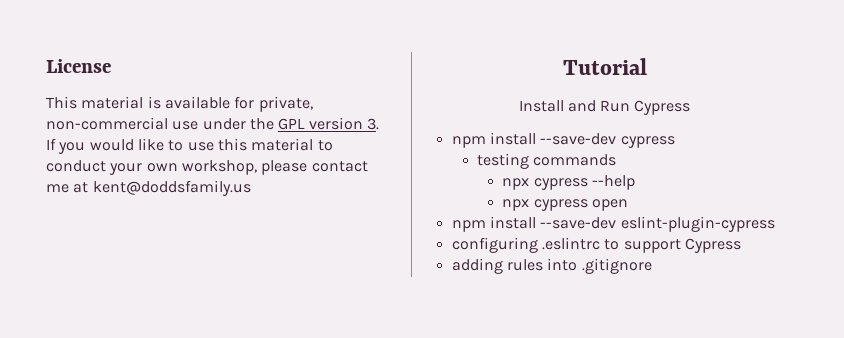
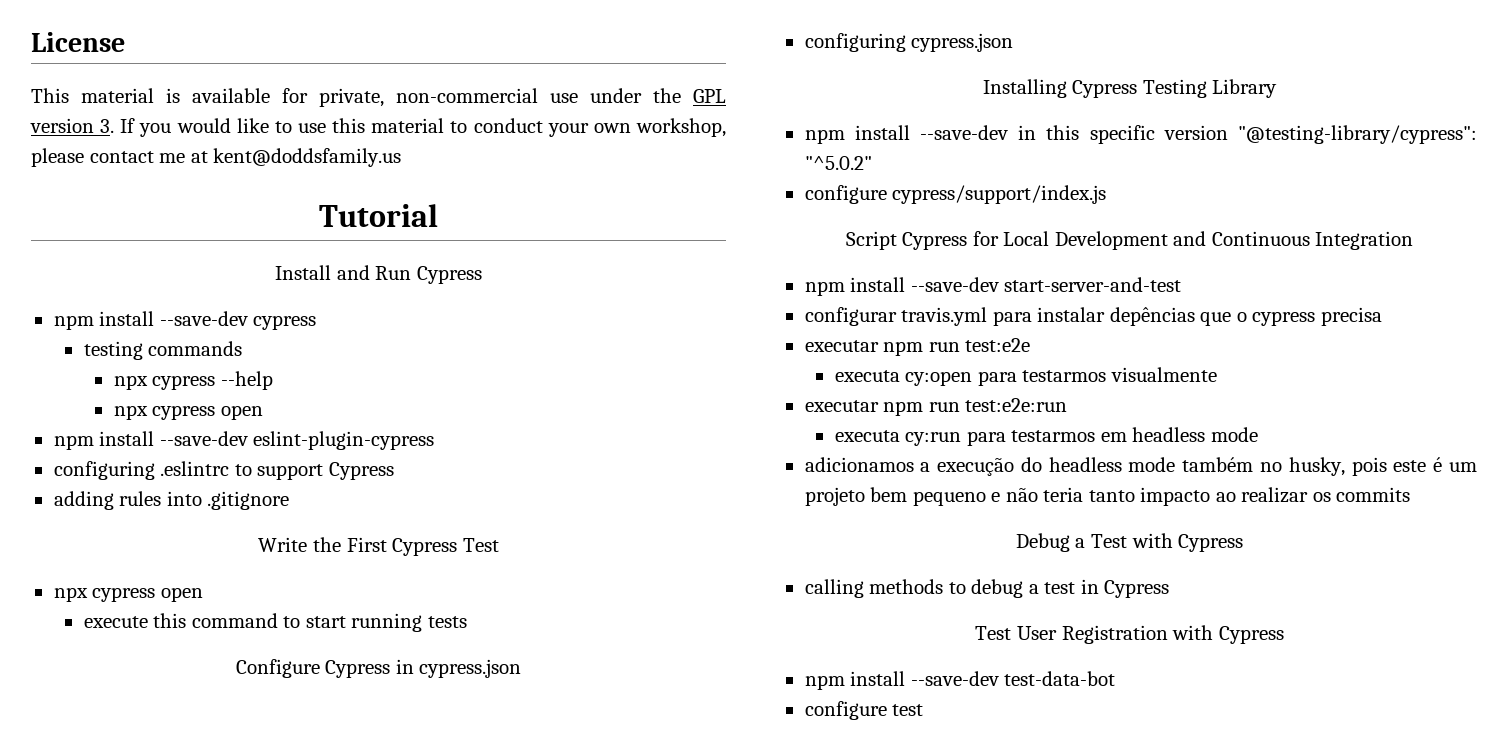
+ Write the First Cypress Test
+ npx cypress open
+ execute this command to start running tests
+ Configure Cypress in cypress.json
+ configuring cypress.json
+ Installing Cypress Testing Library
+ npm install --save-dev in this specific version "@testing-library/cypress": "^5.0.2"
+ configure cypress/support/index.js
+ Script Cypress for Local Development and Continuous Integration
+ npm install --save-dev start-server-and-test
+ configurar travis.yml para instalar depências que o cypress precisa
+ executar npm run test:e2e
+ executa cy:open para testarmos visualmente
+ executar npm run test:e2e:run
+ executa cy:run para testarmos em headless mode
+ adicionamos a execução do headless mode também no husky, pois este é um projeto bem pequeno e não teria tanto impacto ao realizar os commits
+ Debug a Test with Cypress
+ calling methods to debug a test in Cypress
+ Test User Registration with Cypress
+ npm install --save-dev test-data-bot
+ configure test

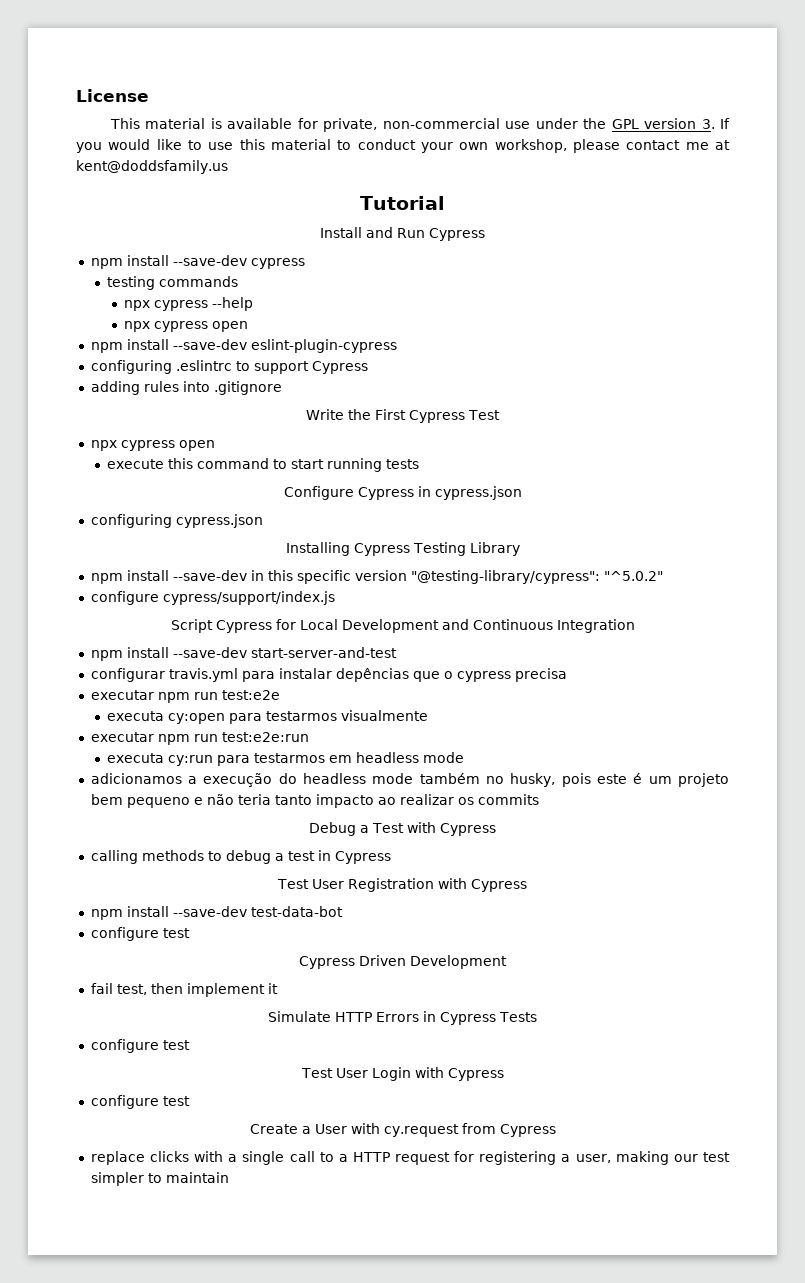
+ Cypress Driven Development
+ fail test, then implement it
+ Simulate HTTP Errors in Cypress Tests
+ configure test
+ Test User Login with Cypress
+ configure test
+ Create a User with cy.request from Cypress
+ replace clicks with a single call to a HTTP request for registering a user, making our test simpler to maintain

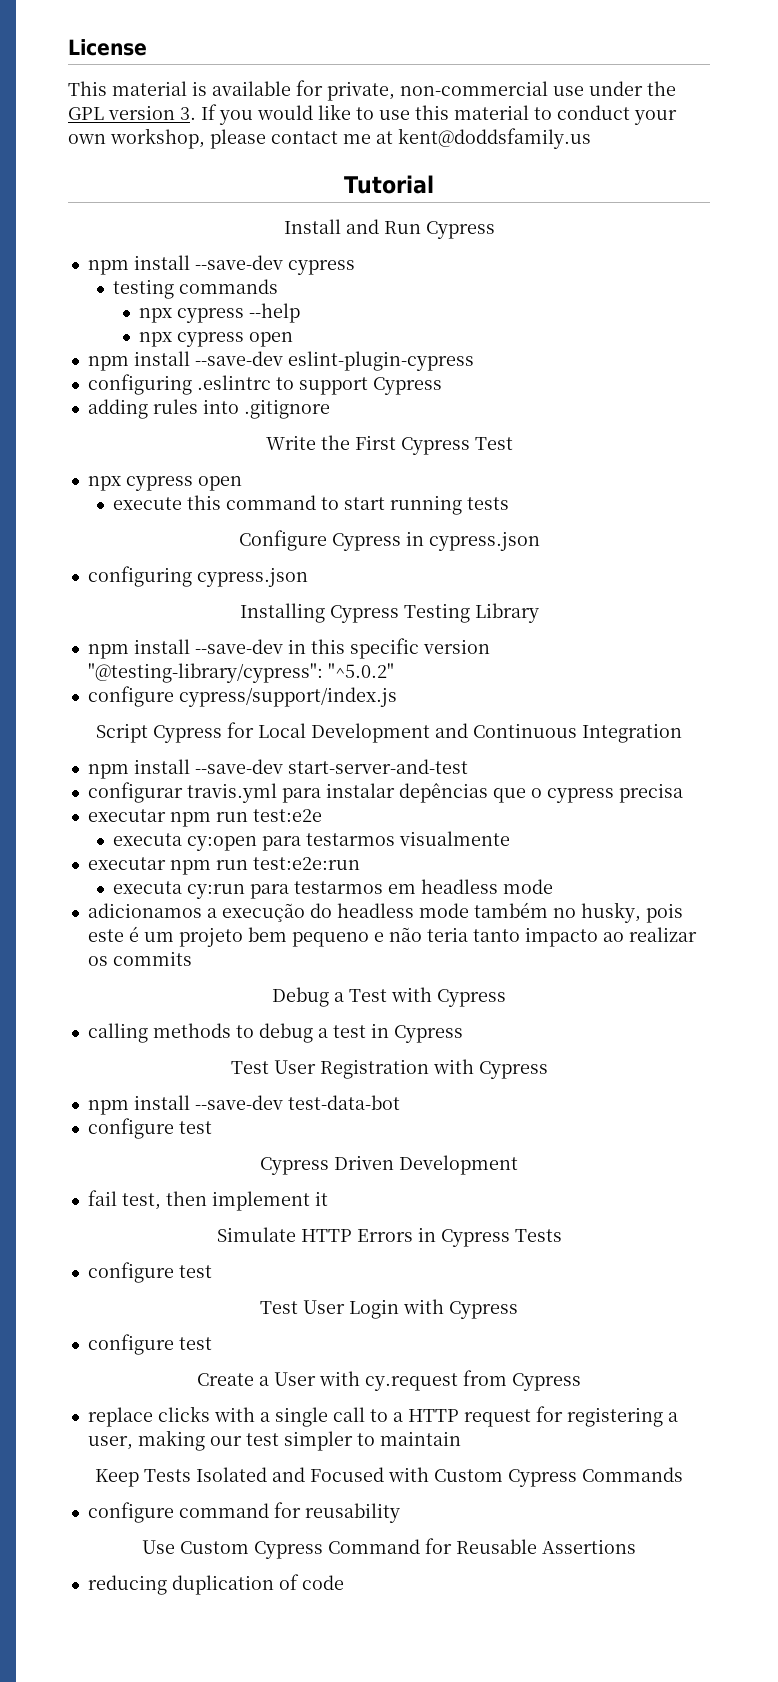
+ Keep Tests Isolated and Focused with Custom Cypress Commands
+ configure command for reusability
+ Use Custom Cypress Command for Reusable Assertions
+ reducing duplication of code

